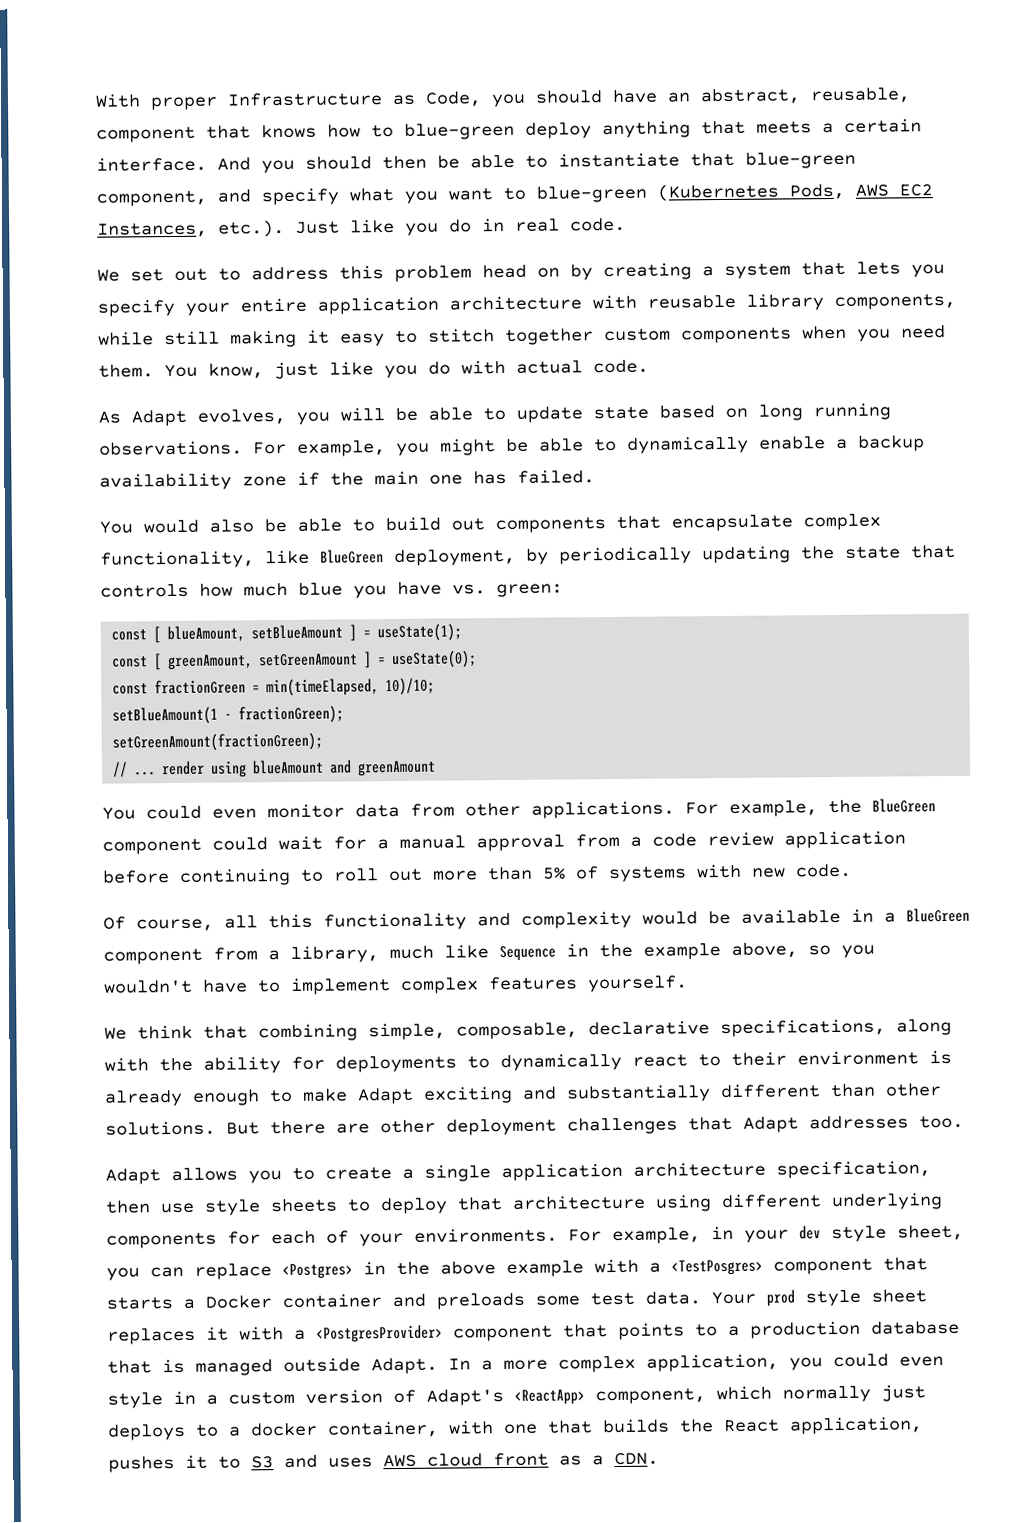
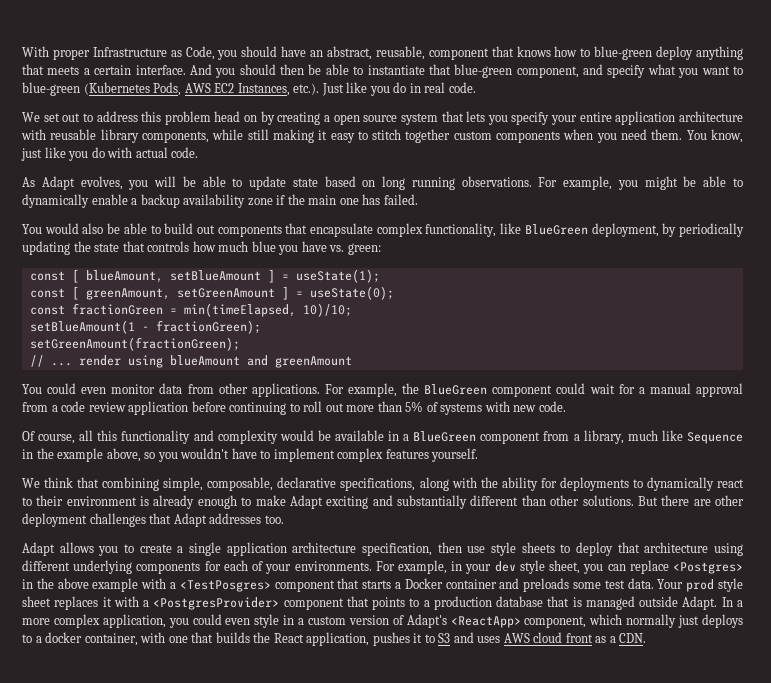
- We set out to address this problem head on by creating a system that lets you specify your entire application architecture with reusable library components, while still making it easy to stitch together custom components when you need them.
+ We set out to address this problem head on by creating a open source system that lets you specify your entire application architecture with reusable library components, while still making it easy to stitch together custom components when you need them.

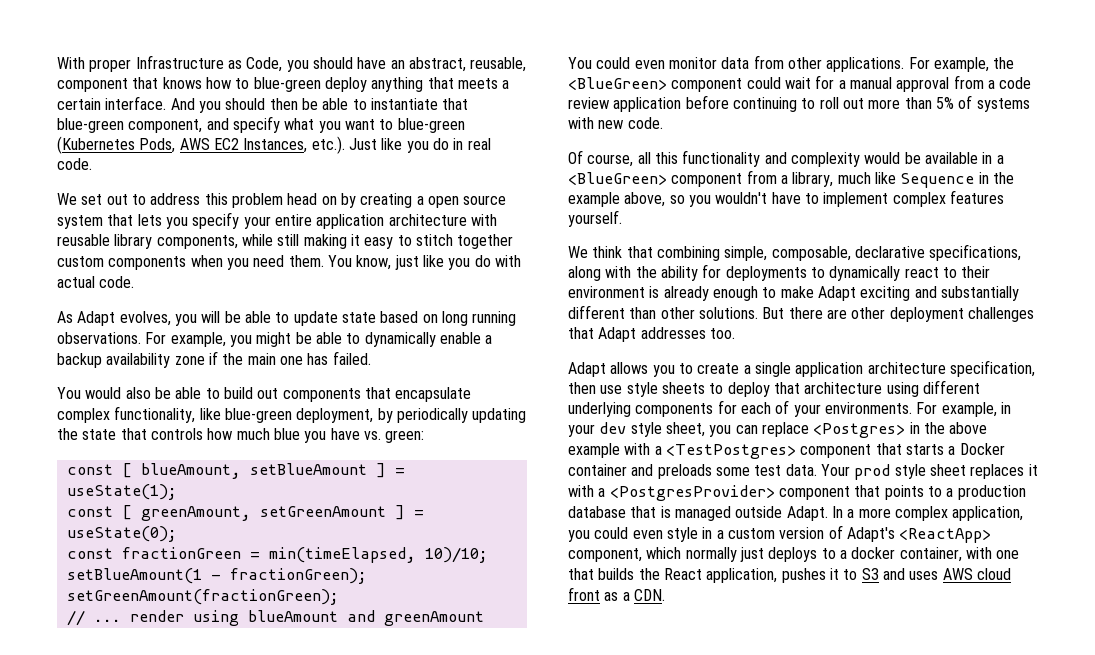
- You would also be able to build out components that encapsulate complex functionality, like BlueGreen deployment, by periodically updating the state that controls how much blue you have vs. green:
+ You would also be able to build out components that encapsulate complex functionality, like blue-green deployment, by periodically updating the state that controls how much blue you have vs. green:
- For example, the BlueGreen component could wait for a manual approval from a code review application before continuing to roll out more than 5% of systems with new code.
+ For example, the <BlueGreen> component could wait for a manual approval from a code review application before continuing to roll out more than 5% of systems with new code.
- Of course, all this functionality and complexity would be available in a BlueGreen component from a library, much like Sequence in the example above, so you wouldn't have to implement complex features yourself.
+ Of course, all this functionality and complexity would be available in a <BlueGreen> component from a library, much like Sequence in the example above, so you wouldn't have to implement complex features yourself.
- For example, in your dev style sheet, you can replace <Postgres> in the above example with a <TestPosgres> component that starts a Docker container and preloads some test data.
+ For example, in your dev style sheet, you can replace <Postgres> in the above example with a <TestPostgres> component that starts a Docker container and preloads some test data.

